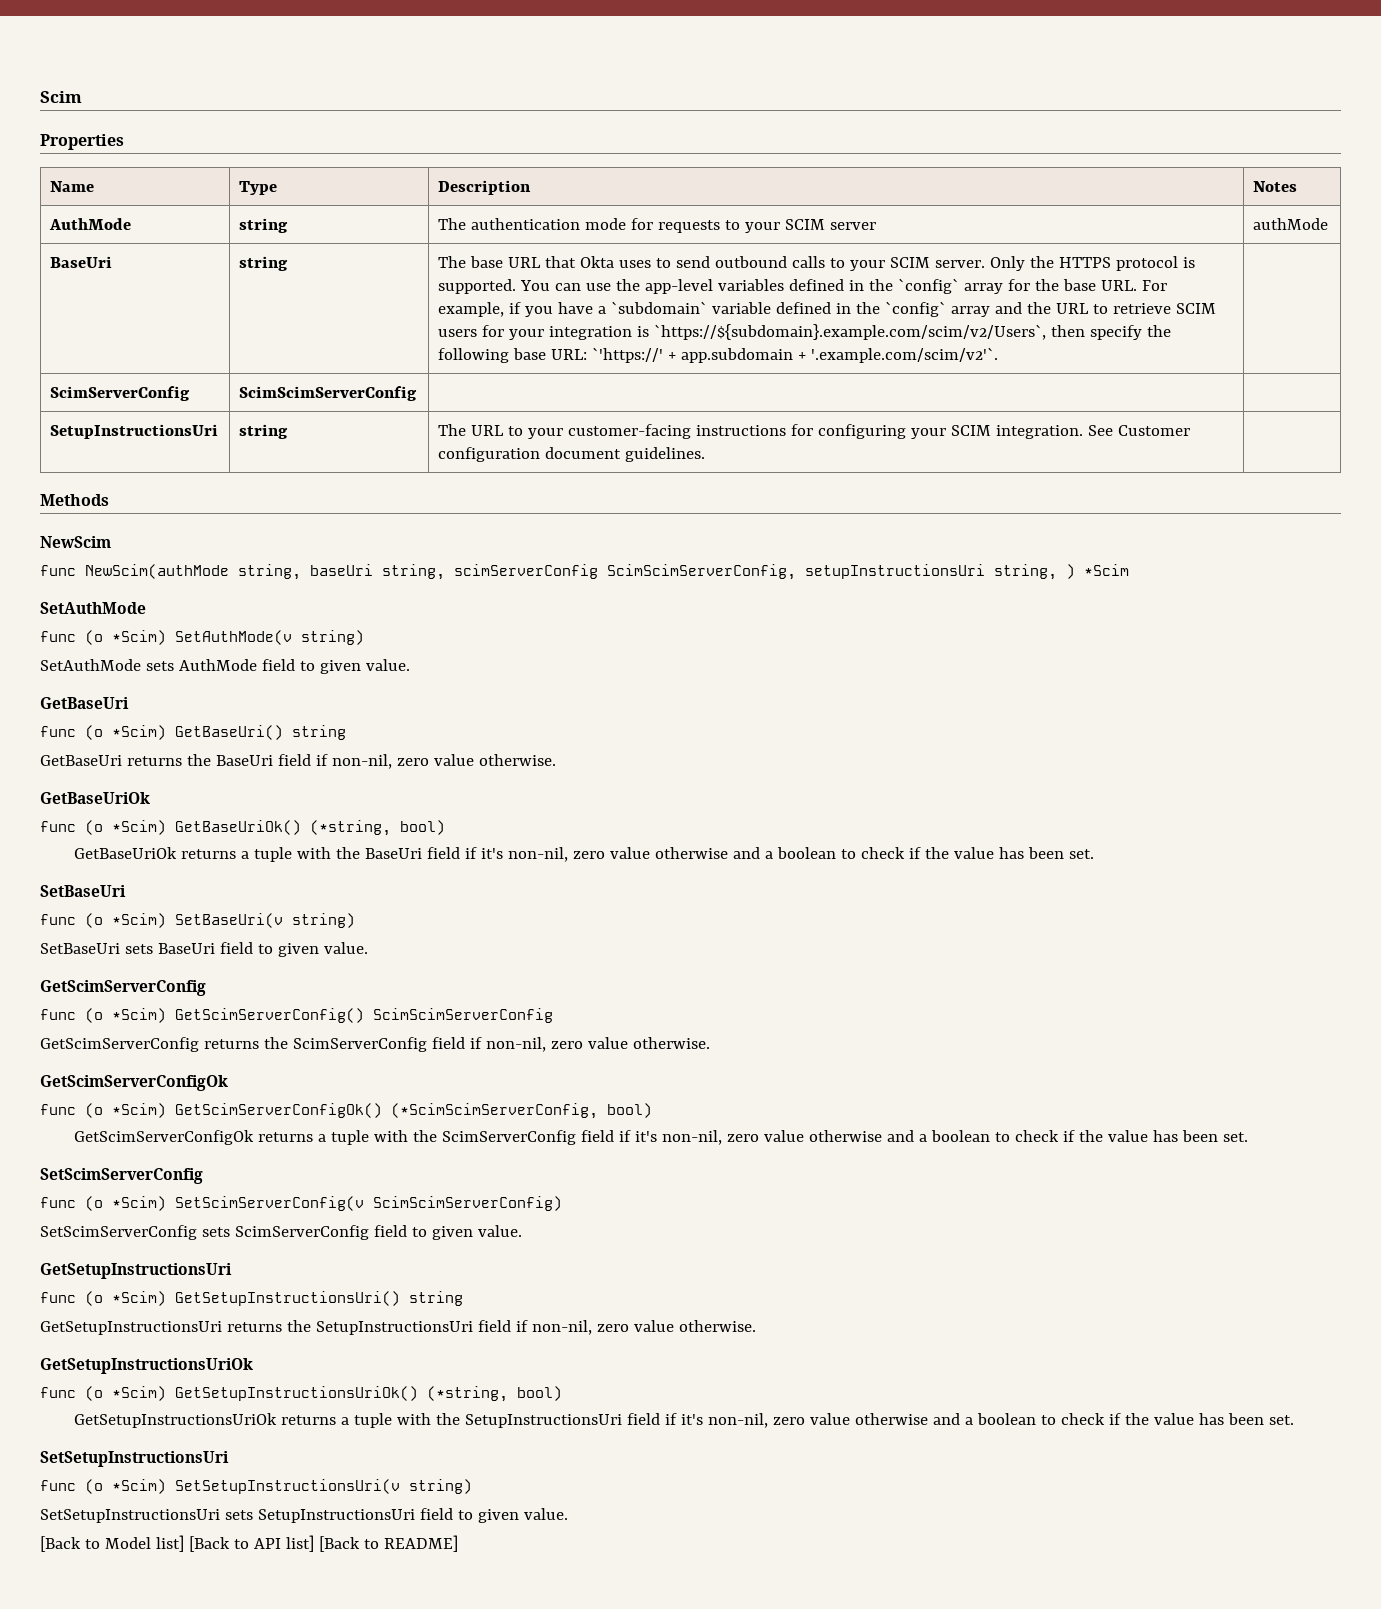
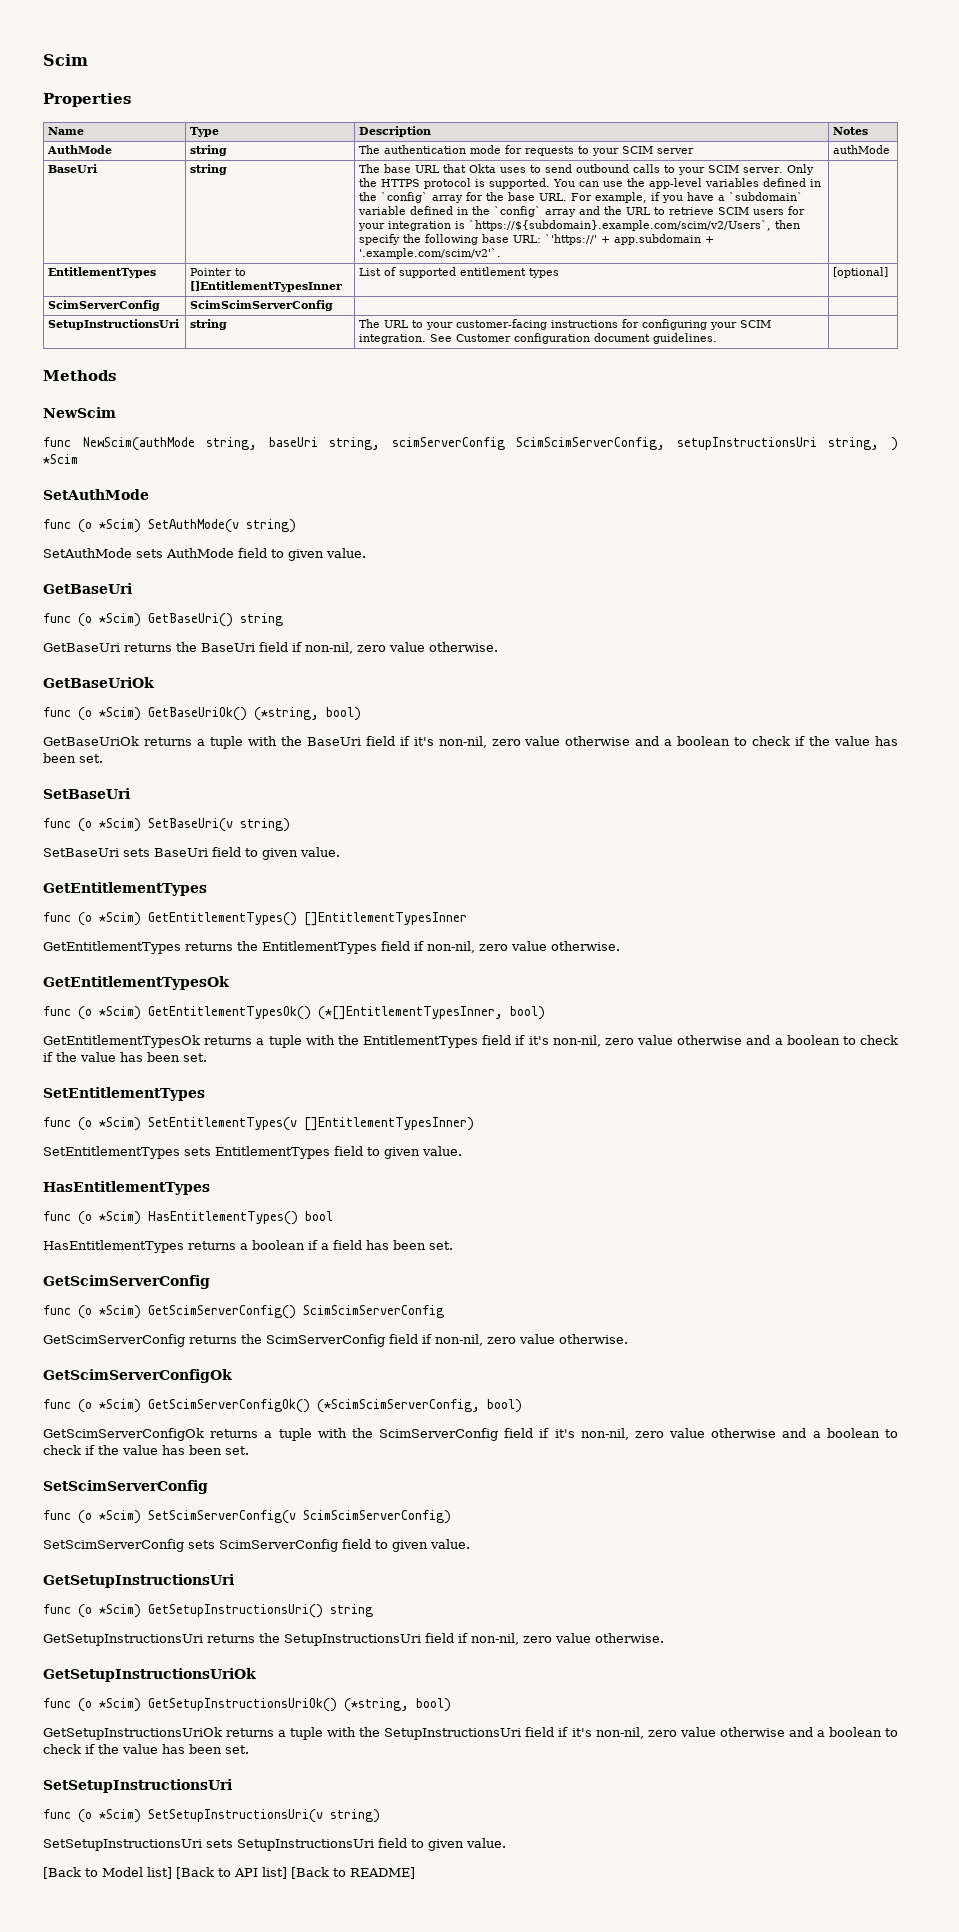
+ EntitlementTypes | Pointer to []EntitlementTypesInner | List of supported entitlement types | [optional]
  SetBaseUri sets BaseUri field to given value.
+ GetEntitlementTypes
+ func (o *Scim) GetEntitlementTypes() []EntitlementTypesInner
+ GetEntitlementTypes returns the EntitlementTypes field if non-nil, zero value otherwise.
+ GetEntitlementTypesOk
+ func (o *Scim) GetEntitlementTypesOk() (*[]EntitlementTypesInner, bool)
+ GetEntitlementTypesOk returns a tuple with the EntitlementTypes field if it's non-nil, zero value otherwise and a boolean to check if the value has been set.
+ SetEntitlementTypes
+ func (o *Scim) SetEntitlementTypes(v []EntitlementTypesInner)
+ SetEntitlementTypes sets EntitlementTypes field to given value.
+ HasEntitlementTypes
+ func (o *Scim) HasEntitlementTypes() bool
+ HasEntitlementTypes returns a boolean if a field has been set.

